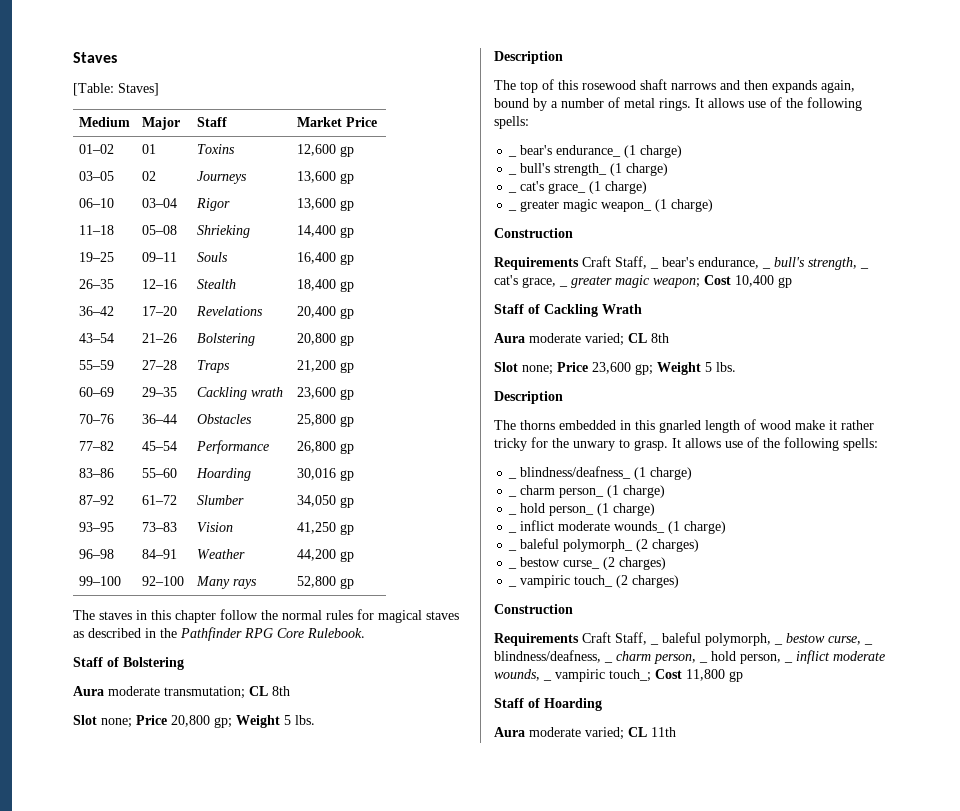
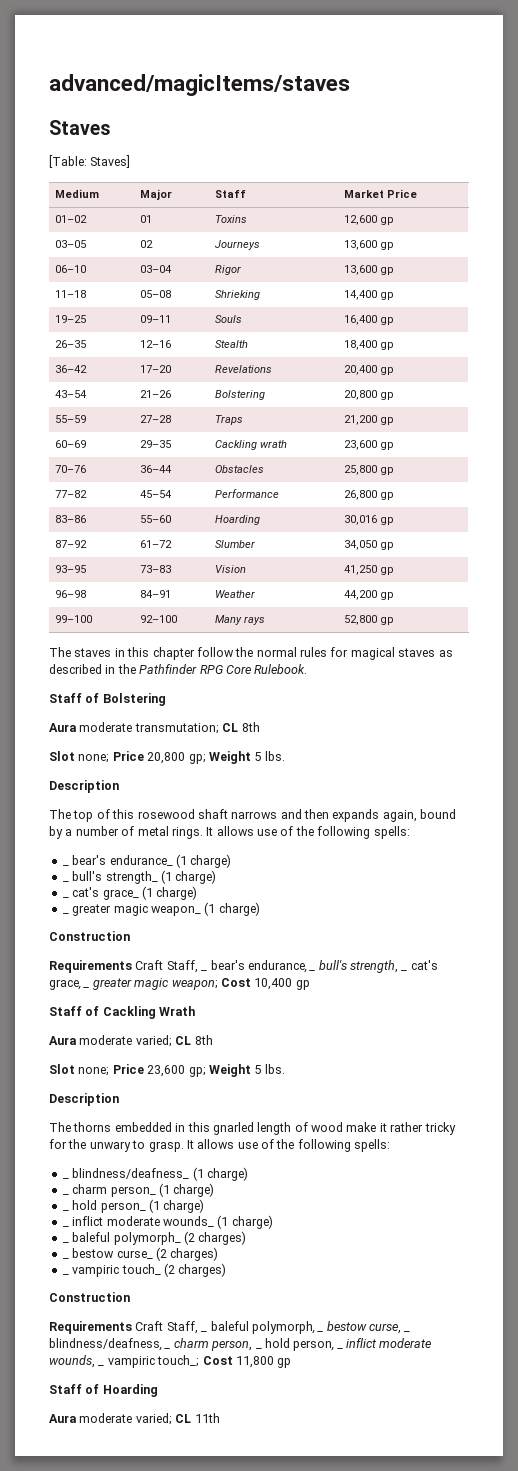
+ advanced/magicItems/staves

